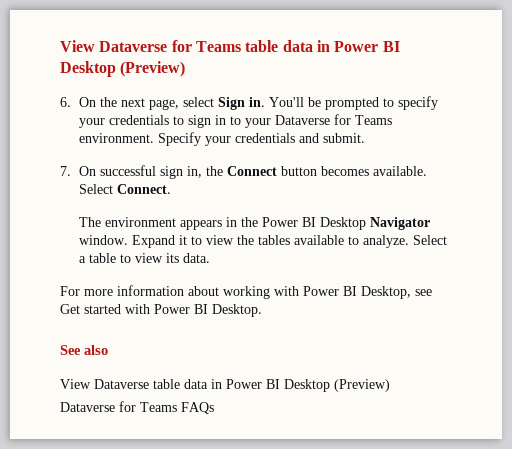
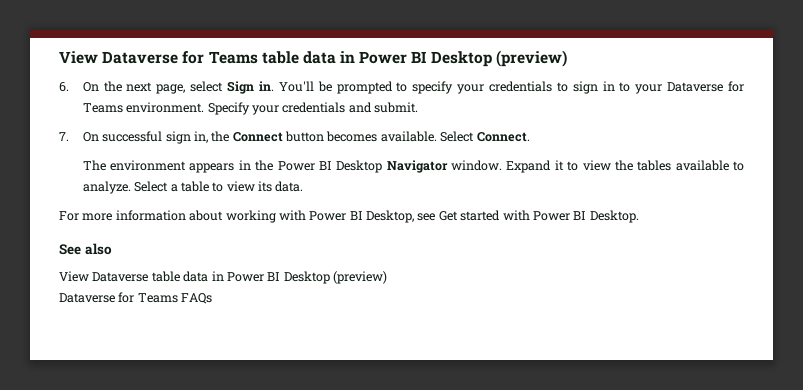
- View Dataverse for Teams table data in Power BI Desktop (Preview)
+ View Dataverse for Teams table data in Power BI Desktop (preview)
- View Dataverse table data in Power BI Desktop (Preview)
+ View Dataverse table data in Power BI Desktop (preview)

